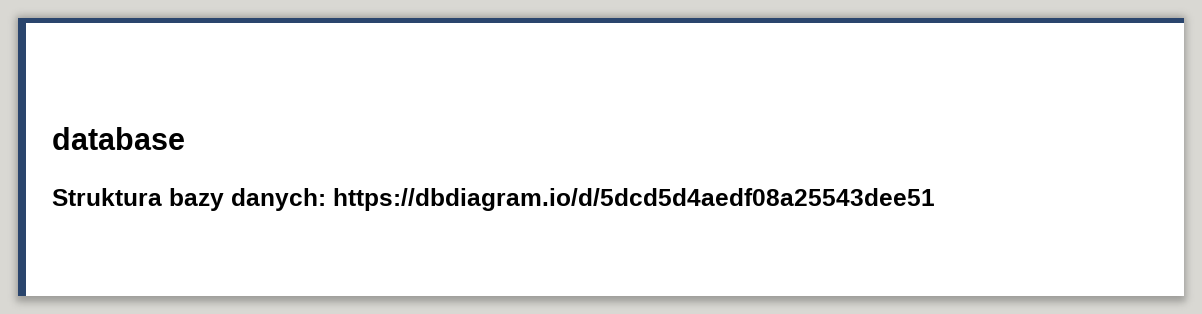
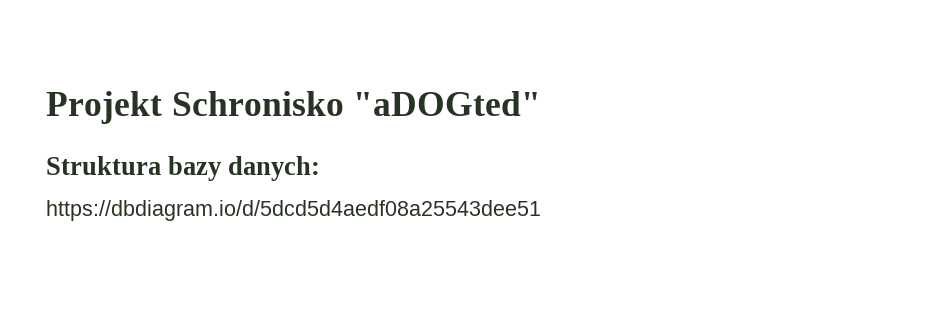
- database
+ Projekt Schronisko "aDOGted"
- Struktura bazy danych: https://dbdiagram.io/d/5dcd5d4aedf08a25543dee51
+ Struktura bazy danych:
+ https://dbdiagram.io/d/5dcd5d4aedf08a25543dee51

